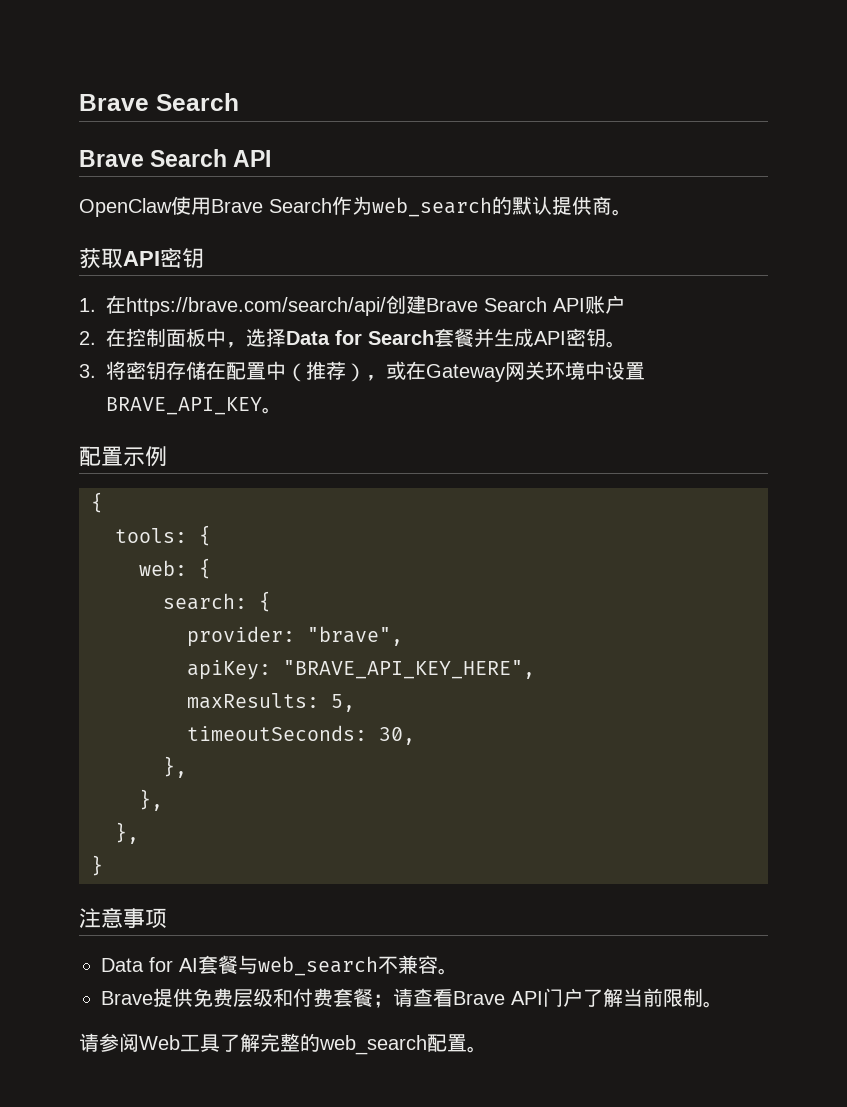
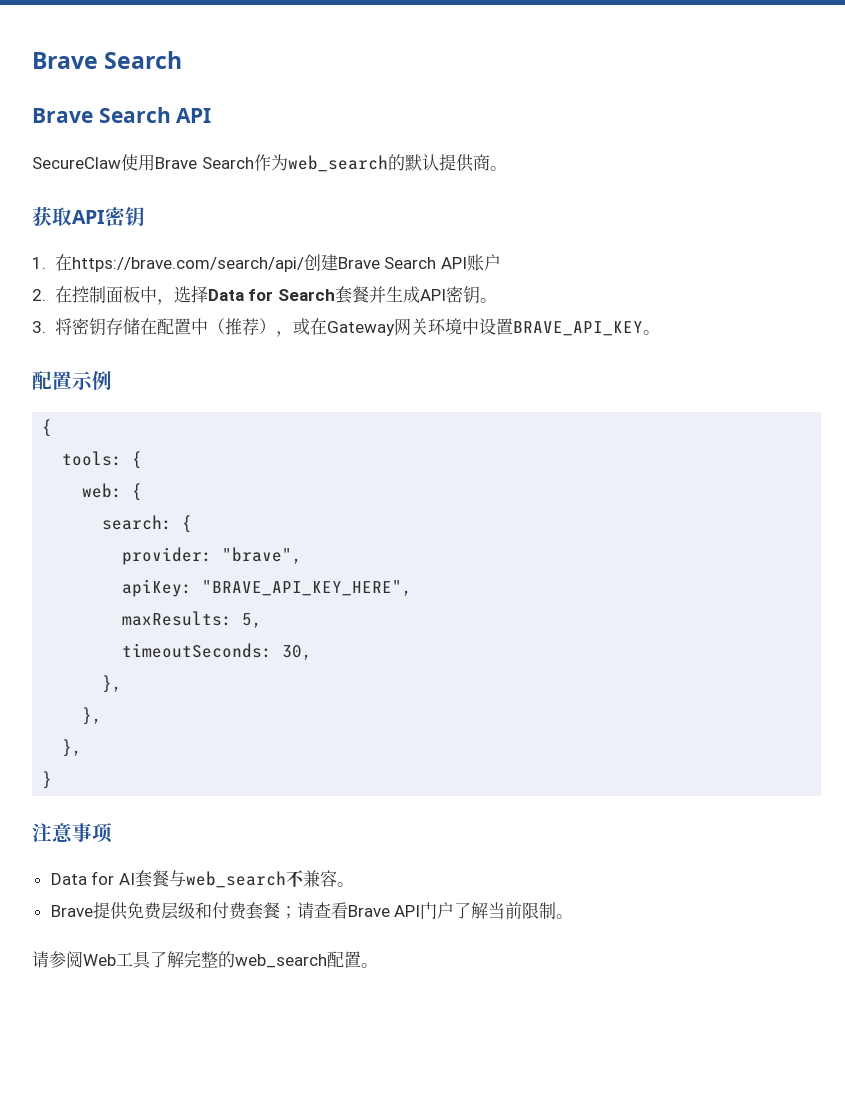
- OpenClaw使用Brave Search作为web_search的默认提供商。
+ SecureClaw使用Brave Search作为web_search的默认提供商。

